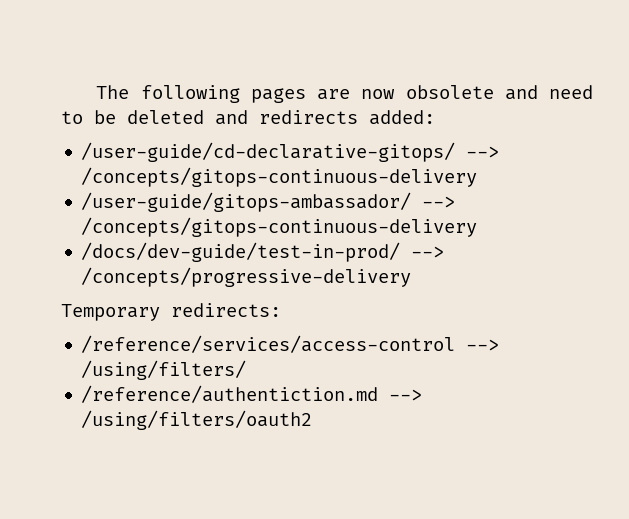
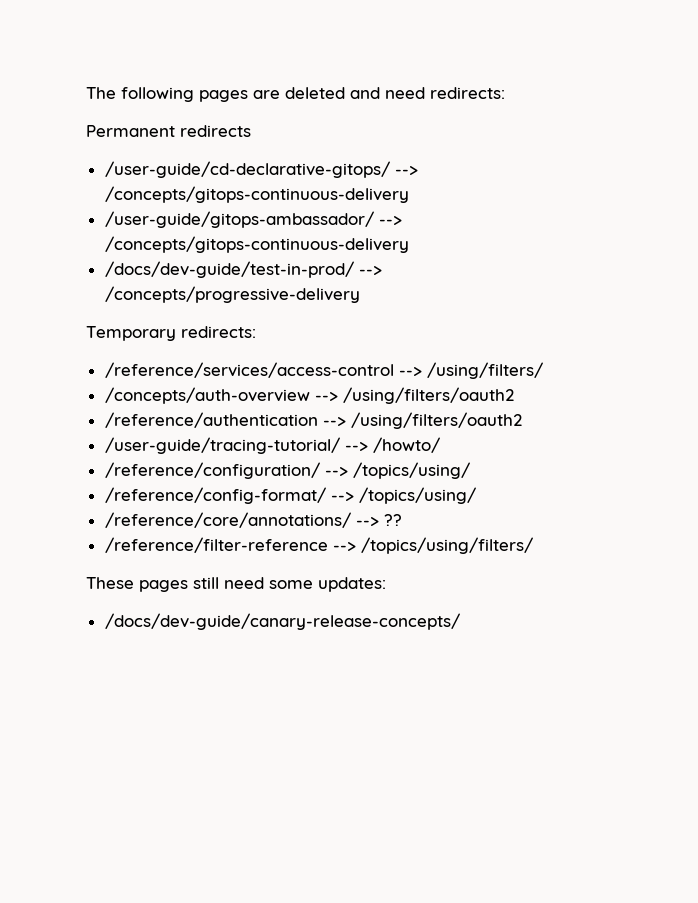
- The following pages are now obsolete and need to be deleted and redirects added:
+ The following pages are deleted and need redirects:
+ Permanent redirects
- /reference/authentiction.md --> /using/filters/oauth2
+ /concepts/auth-overview --> /using/filters/oauth2
+ /reference/authentication --> /using/filters/oauth2
+ /user-guide/tracing-tutorial/ --> /howto/
+ /reference/configuration/ --> /topics/using/
+ /reference/config-format/ --> /topics/using/
+ /reference/core/annotations/ --> ??
+ /reference/filter-reference --> /topics/using/filters/
+ These pages still need some updates:
+ /docs/dev-guide/canary-release-concepts/

